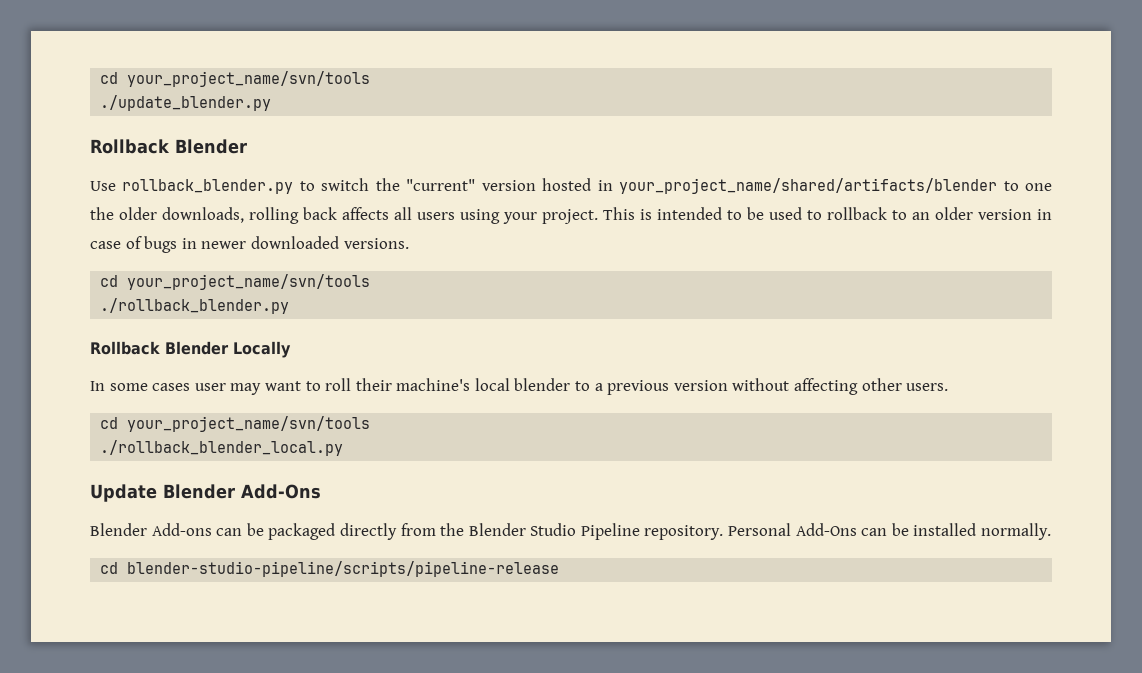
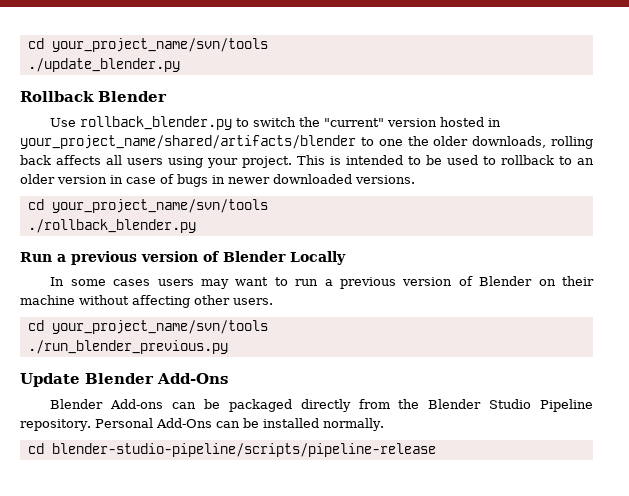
- Rollback Blender Locally
+ Run a previous version of Blender Locally
- In some cases user may want to roll their machine's local blender to a previous version without affecting other users.
+ In some cases users may want to run a previous version of Blender on their machine without affecting other users.
- ./rollback_blender_local.py
+ ./run_blender_previous.py

